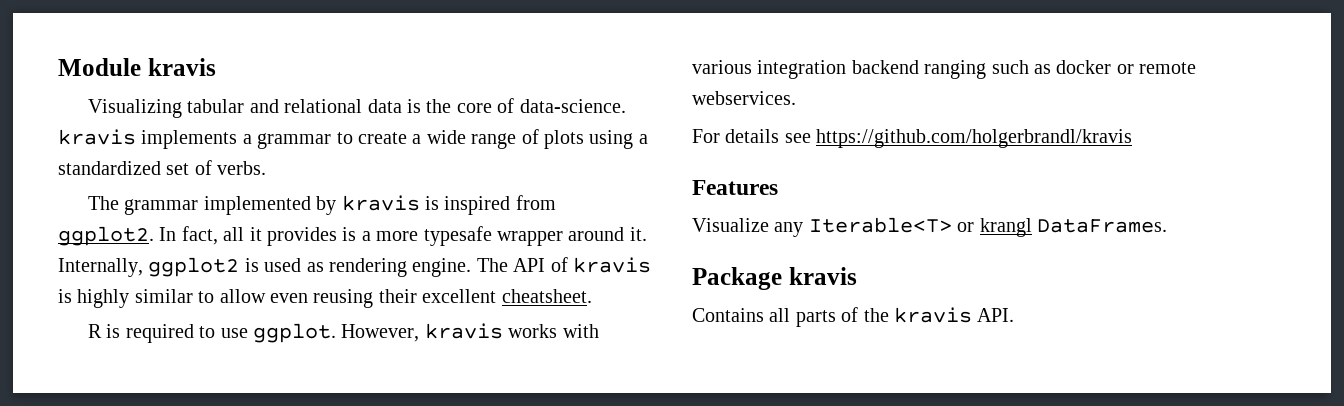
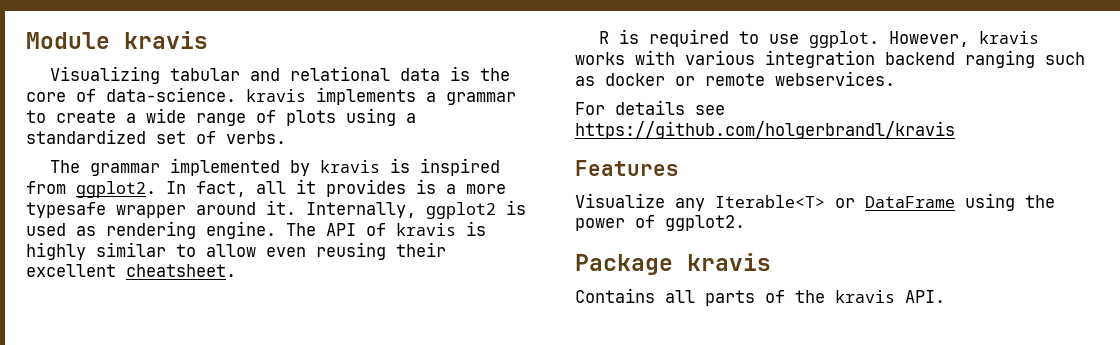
- Visualize any Iterable<T> or krangl DataFrames.
+ Visualize any Iterable<T> or DataFrame using the power of ggplot2.

